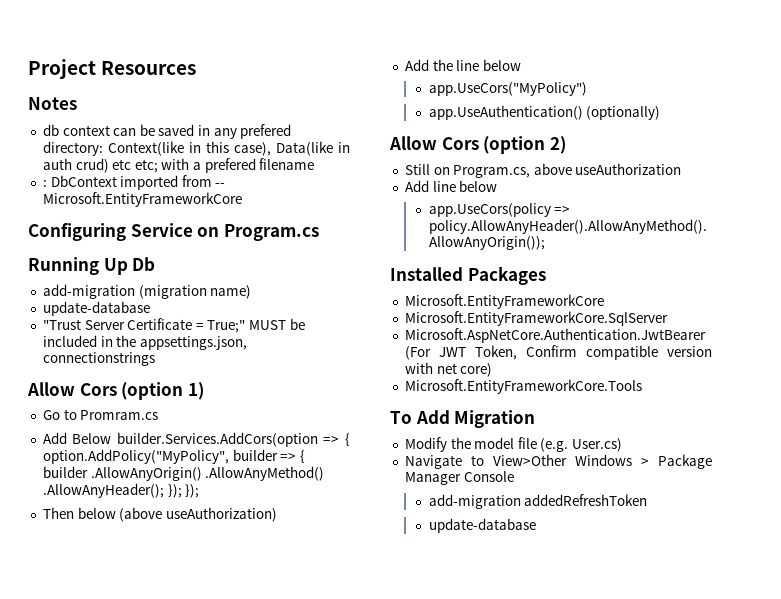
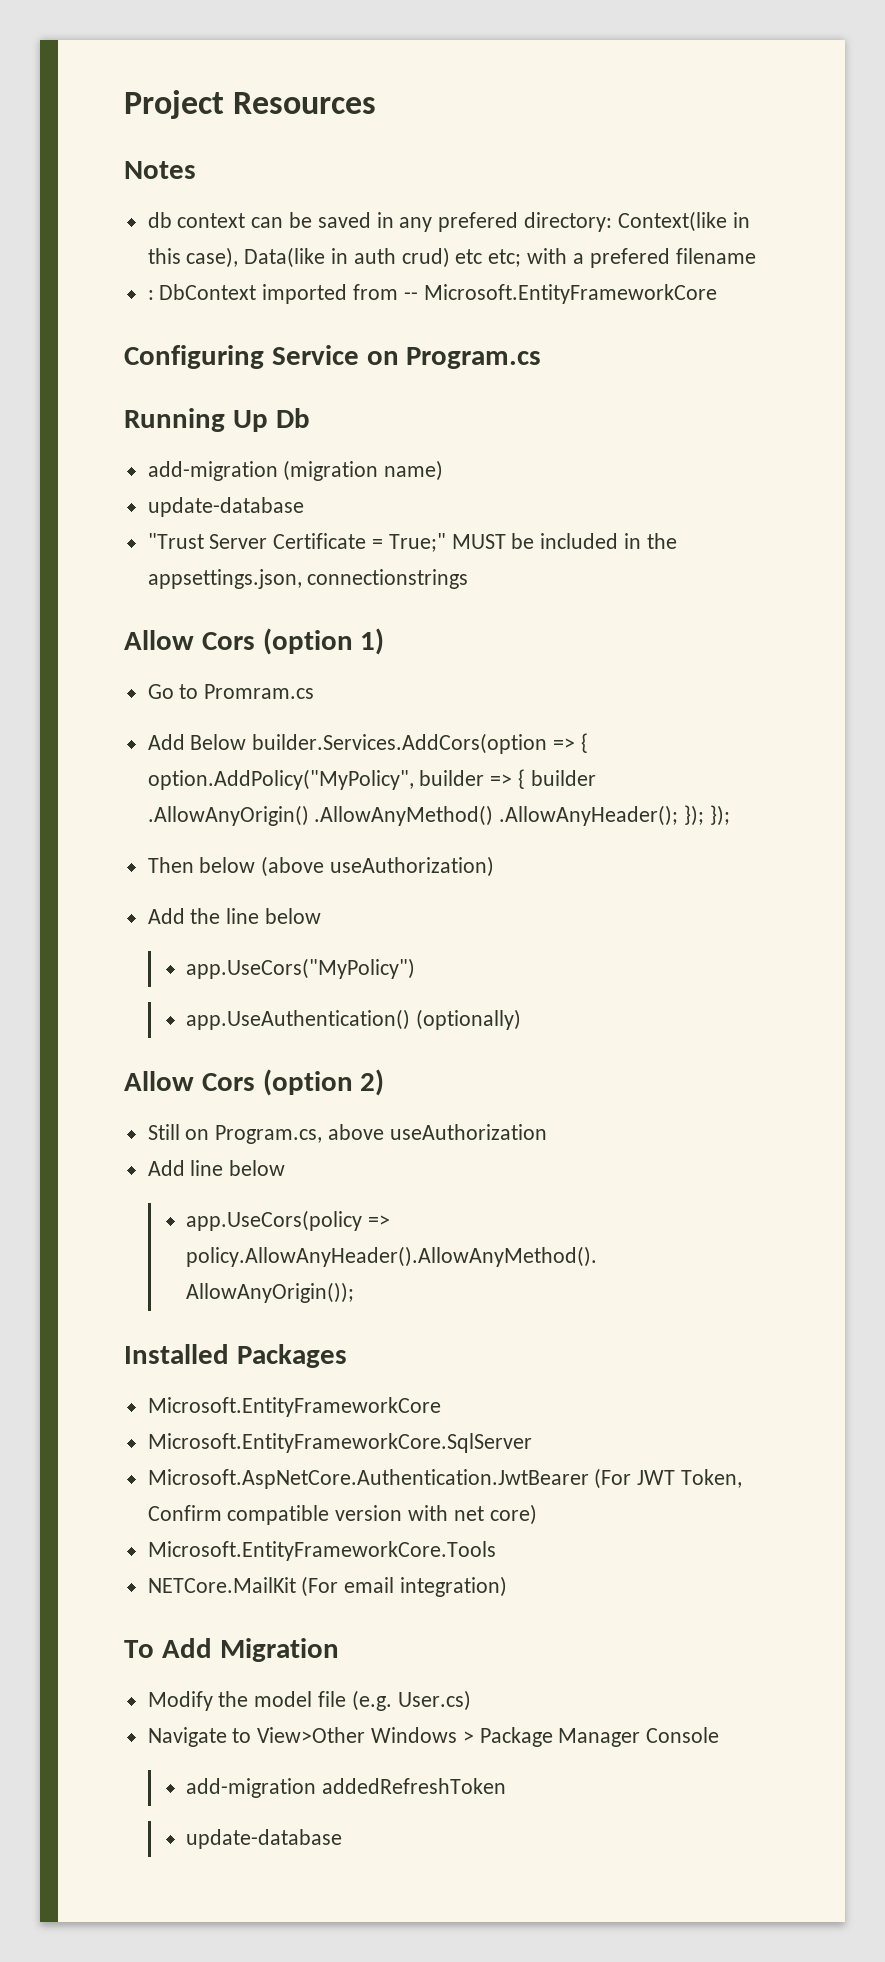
+ NETCore.MailKit (For email integration)

